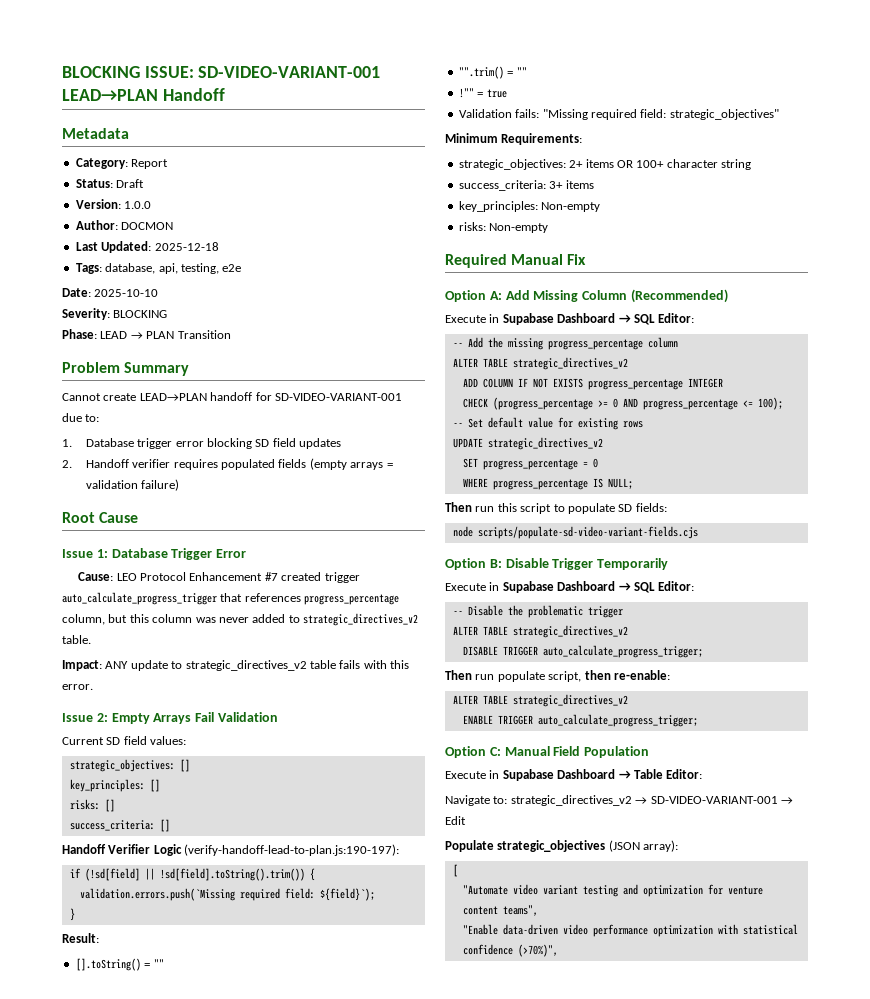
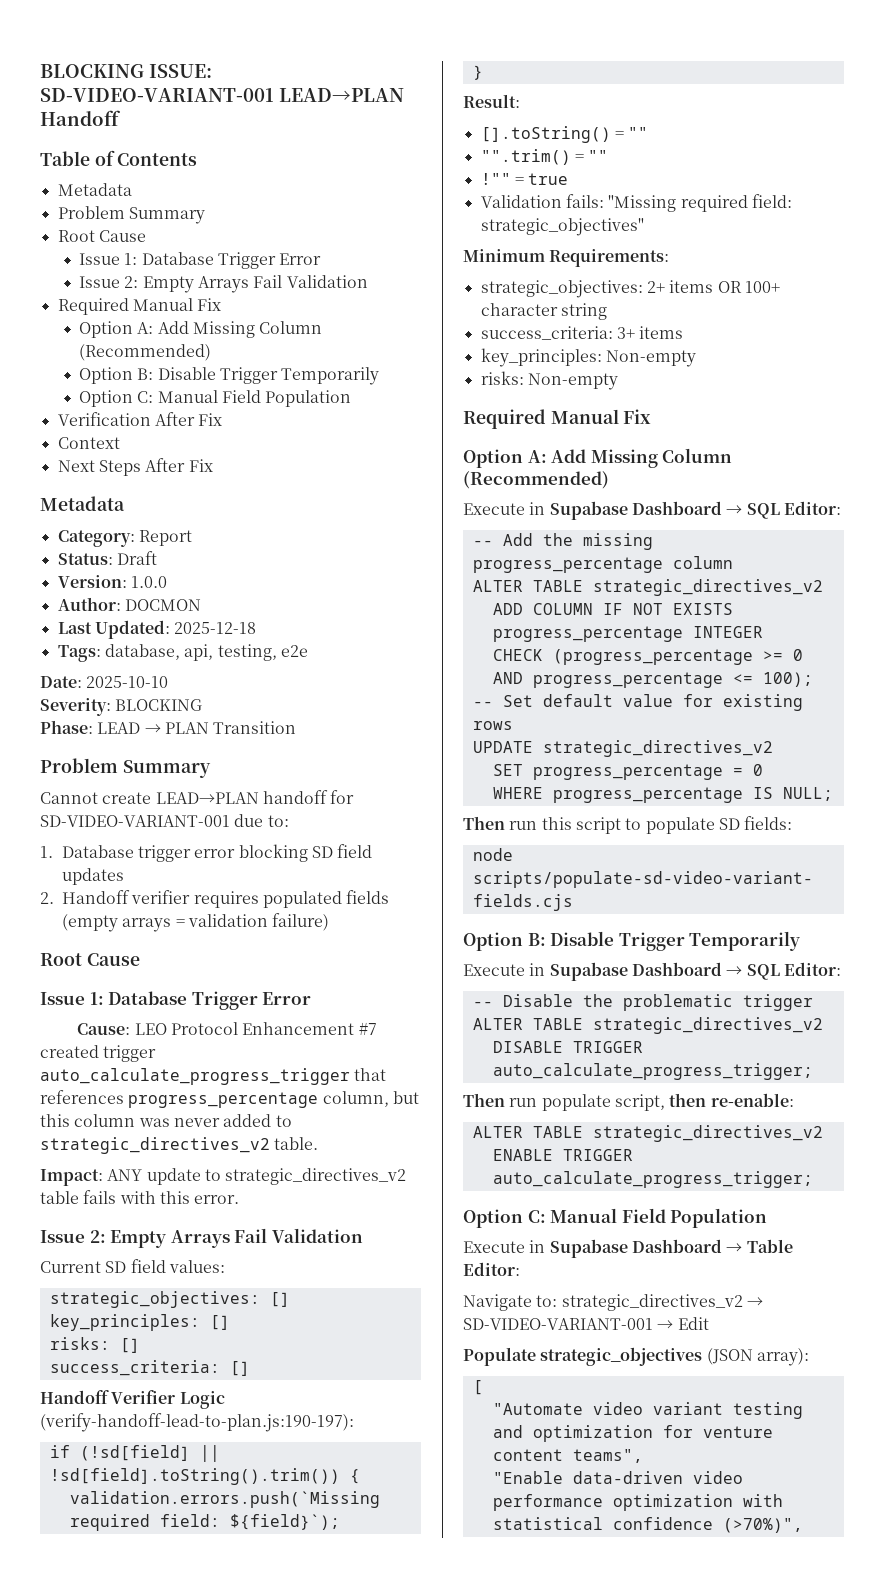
+ Table of Contents
+ Metadata
+ Problem Summary
+ Root Cause
+ Issue 1: Database Trigger Error
+ Issue 2: Empty Arrays Fail Validation
+ Required Manual Fix
+ Option A: Add Missing Column (Recommended)
+ Option B: Disable Trigger Temporarily
+ Option C: Manual Field Population
+ Verification After Fix
+ Context
+ Next Steps After Fix

